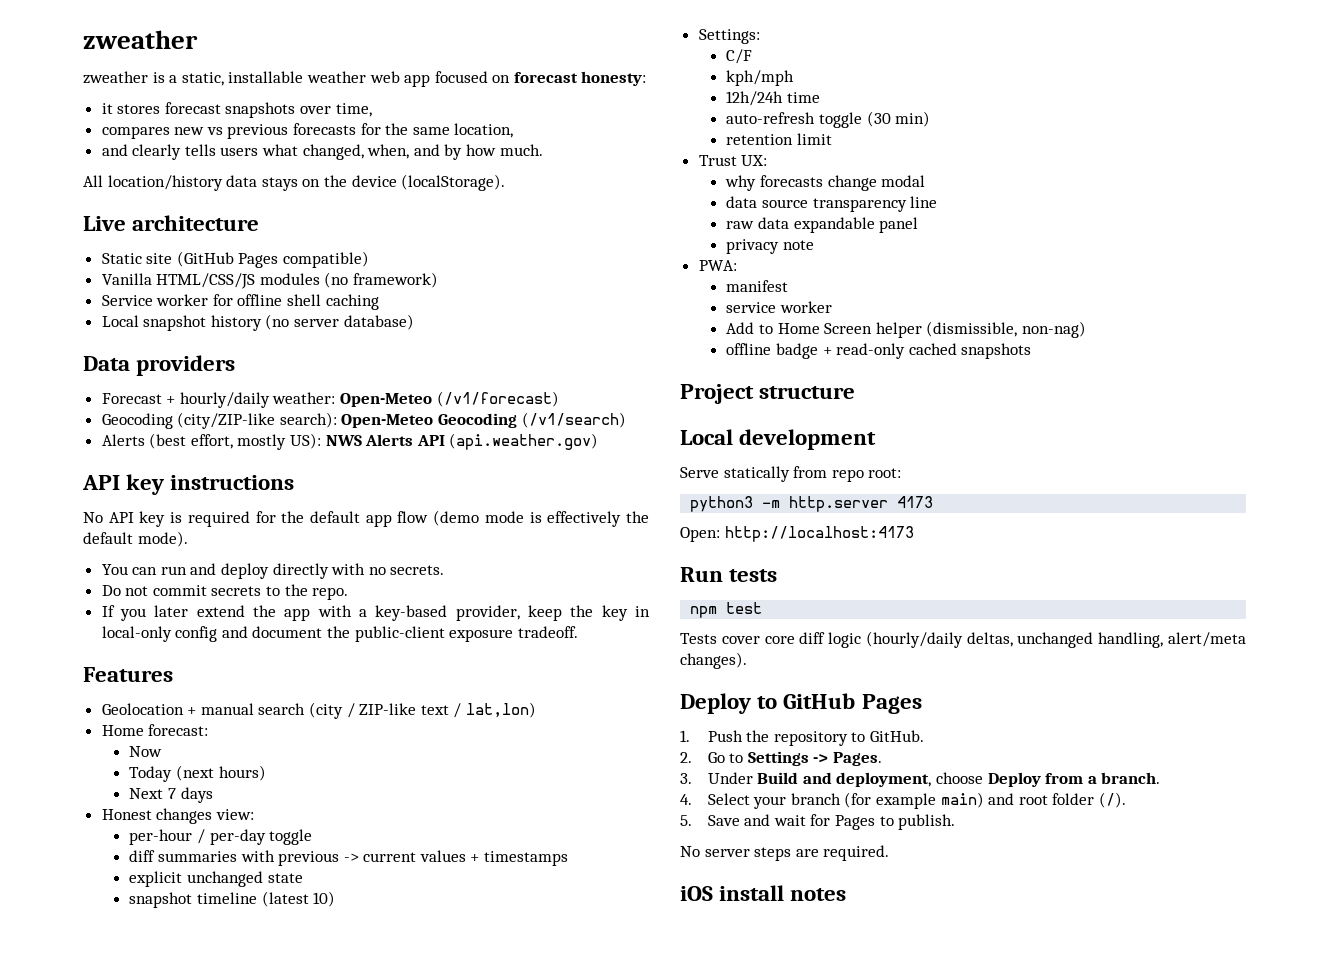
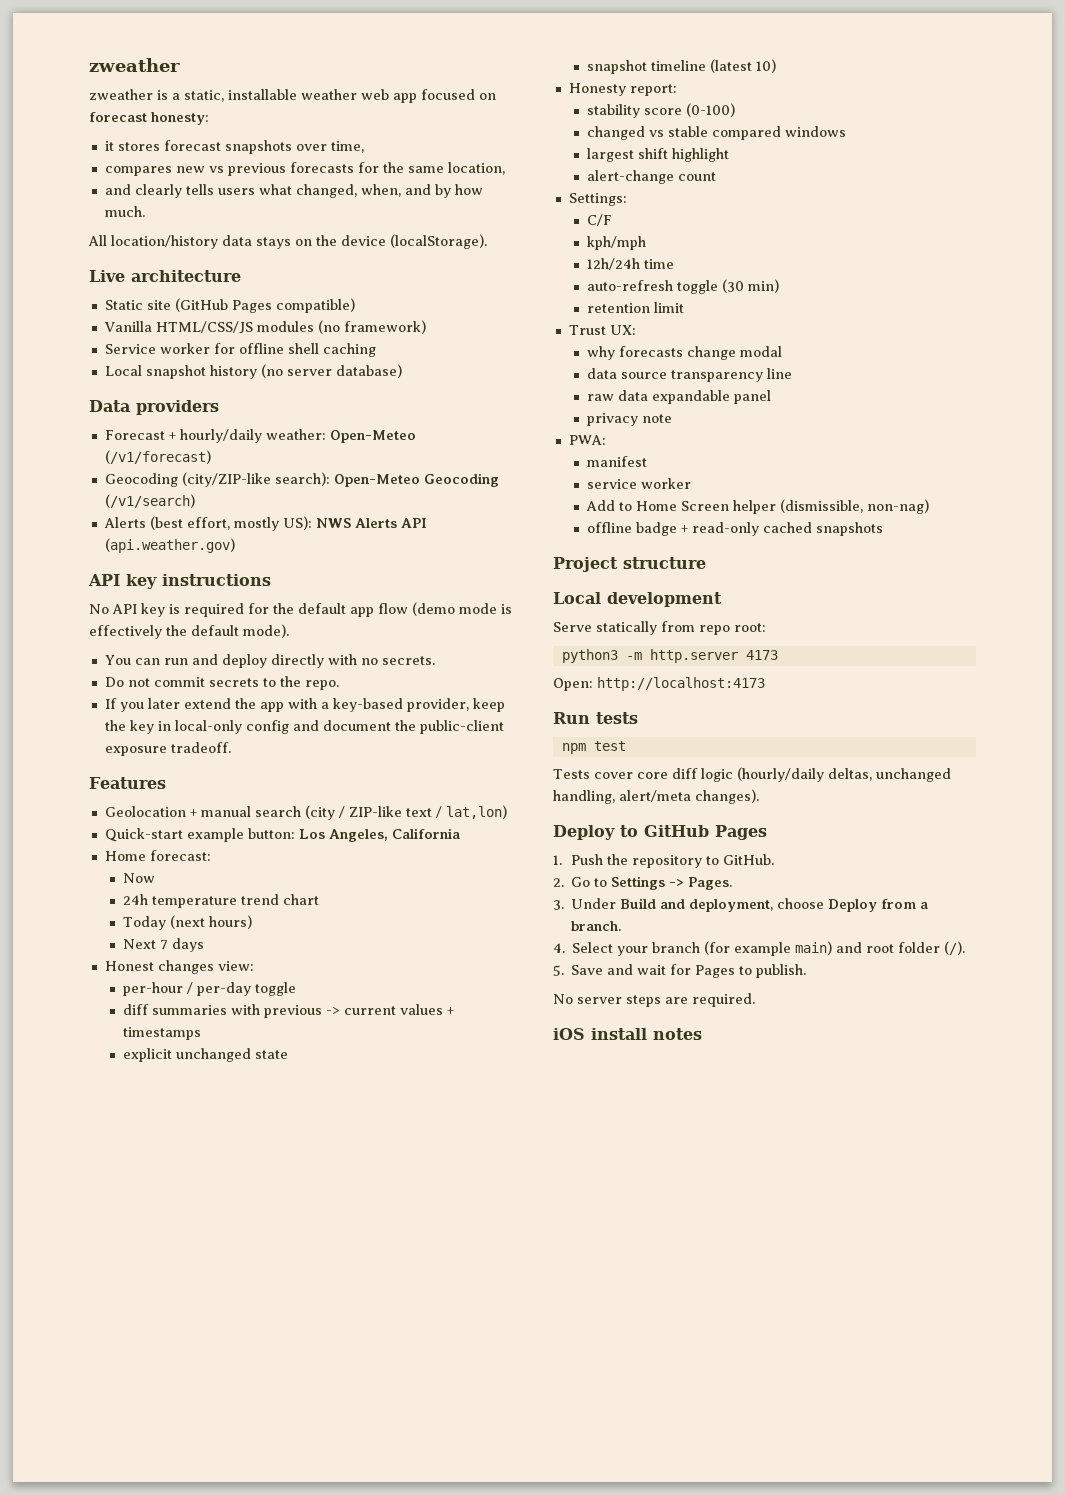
+ Quick-start example button: Los Angeles, California
+ 24h temperature trend chart
+ Honesty report:
+ stability score (0-100)
+ changed vs stable compared windows
+ largest shift highlight
+ alert-change count

